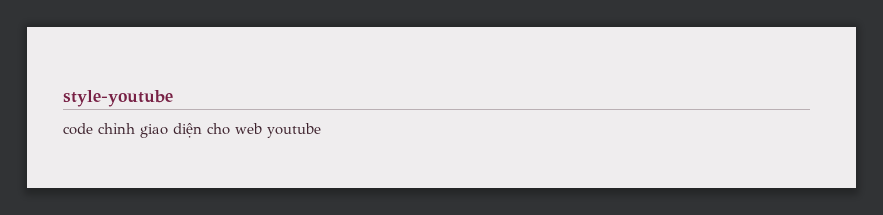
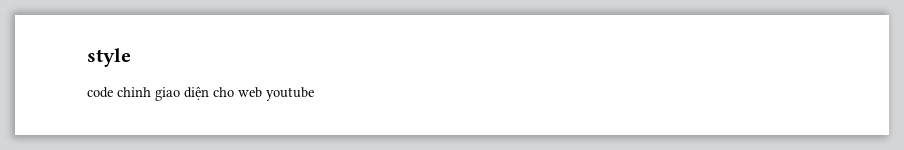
- style-youtube
+ style

